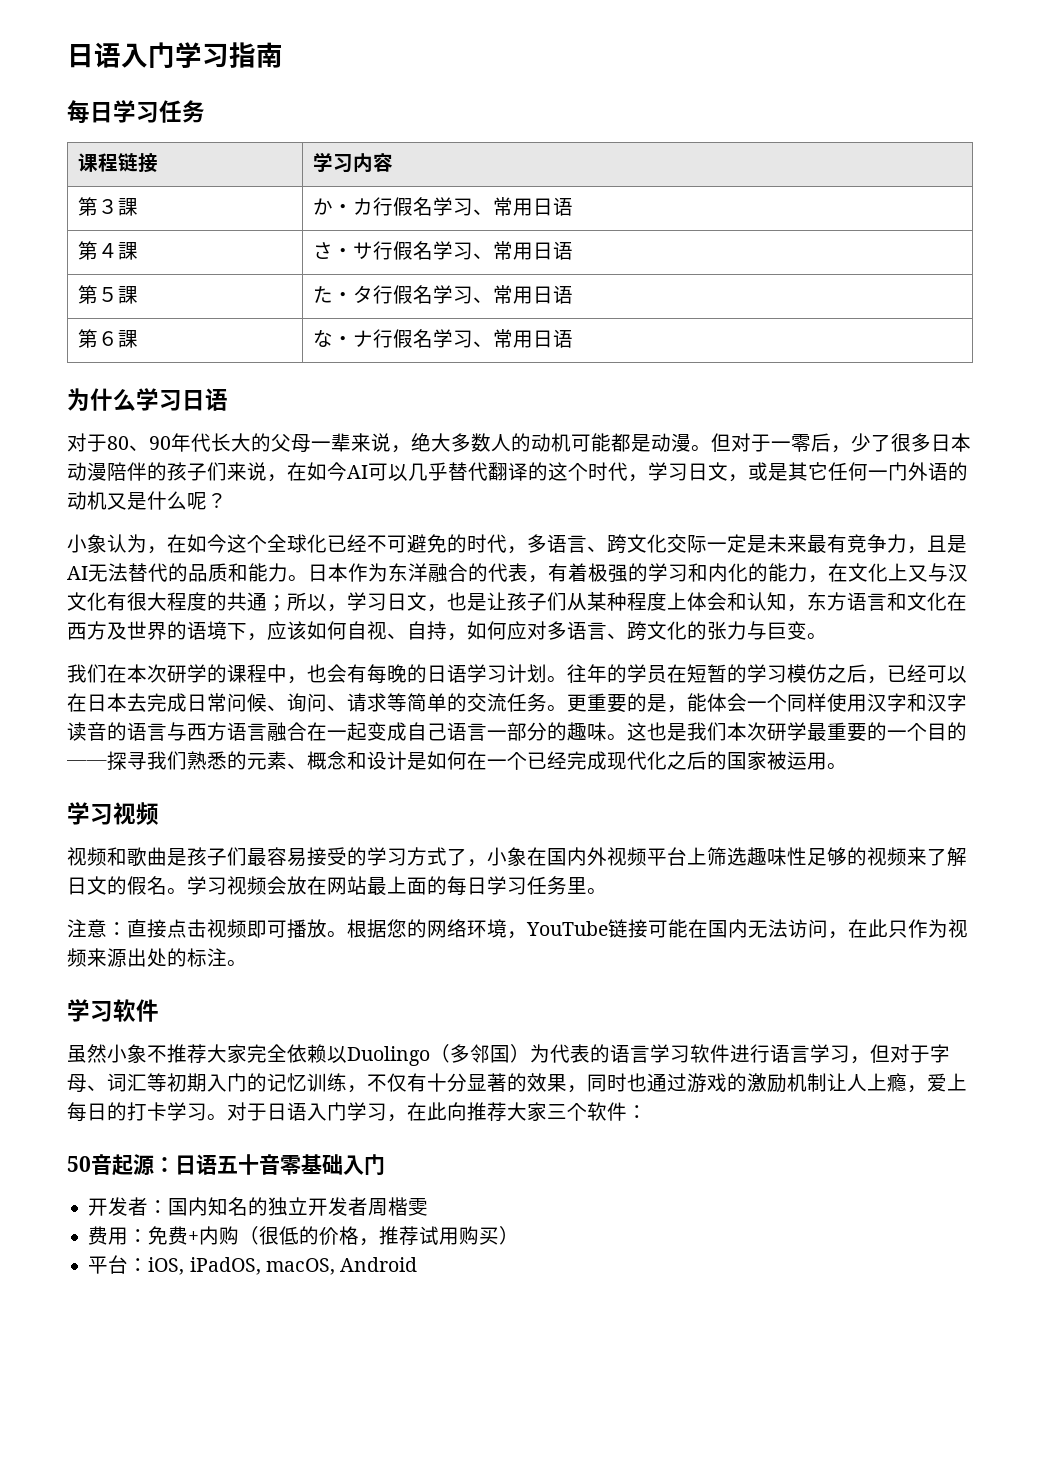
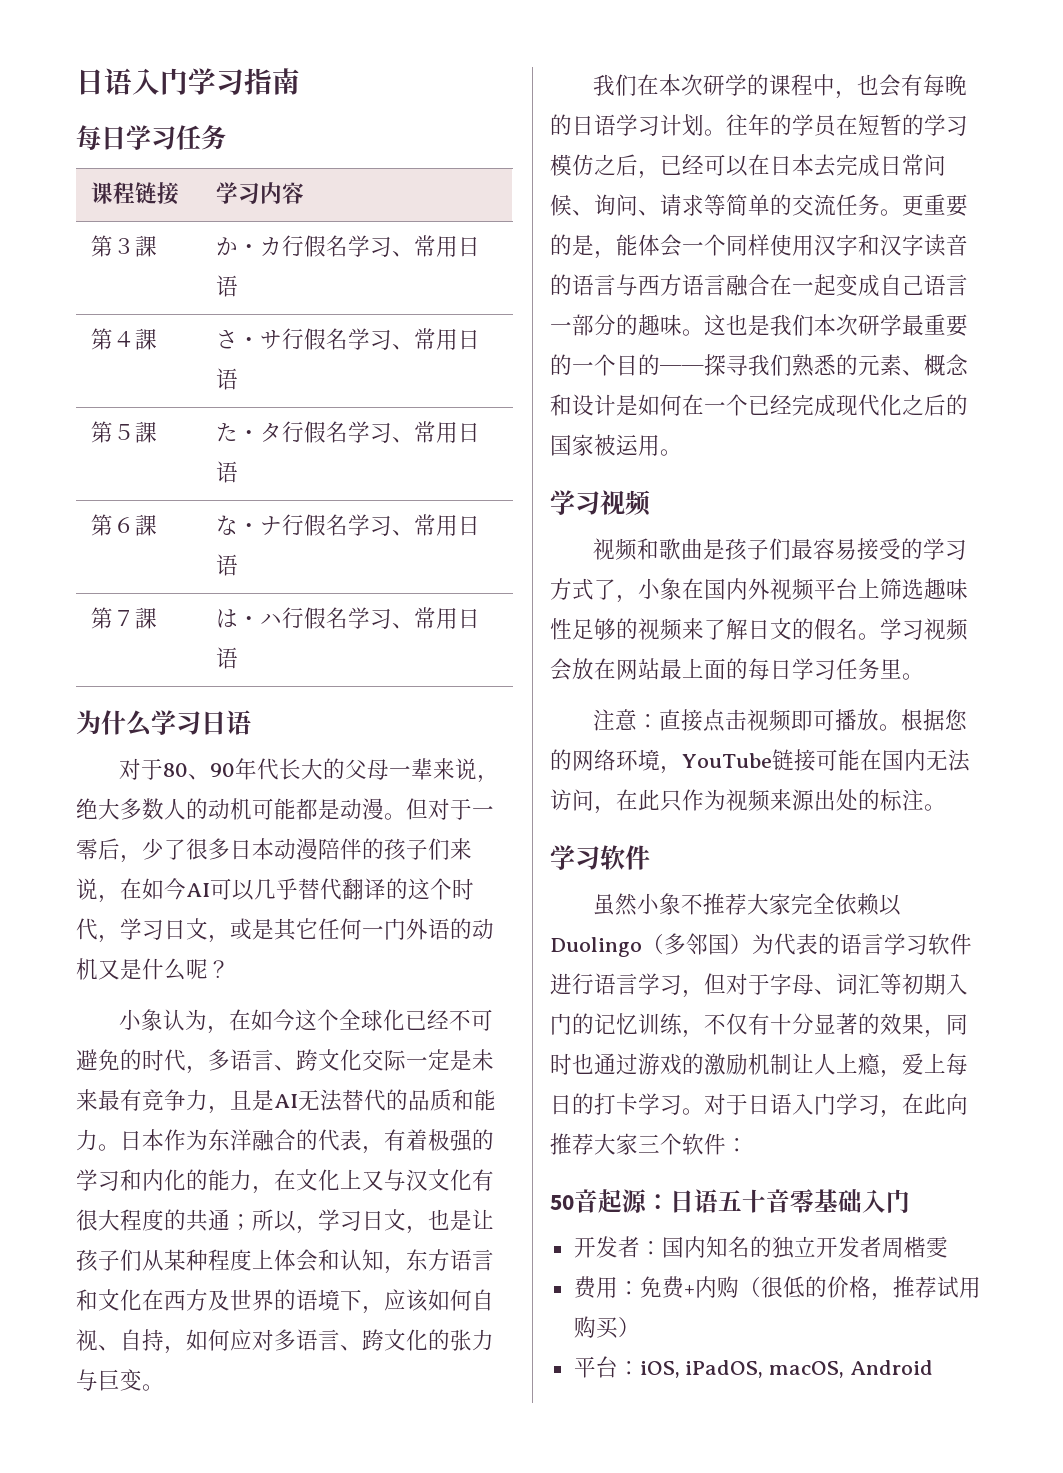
+ 第７課 | は・ハ行假名学习、常用日语

